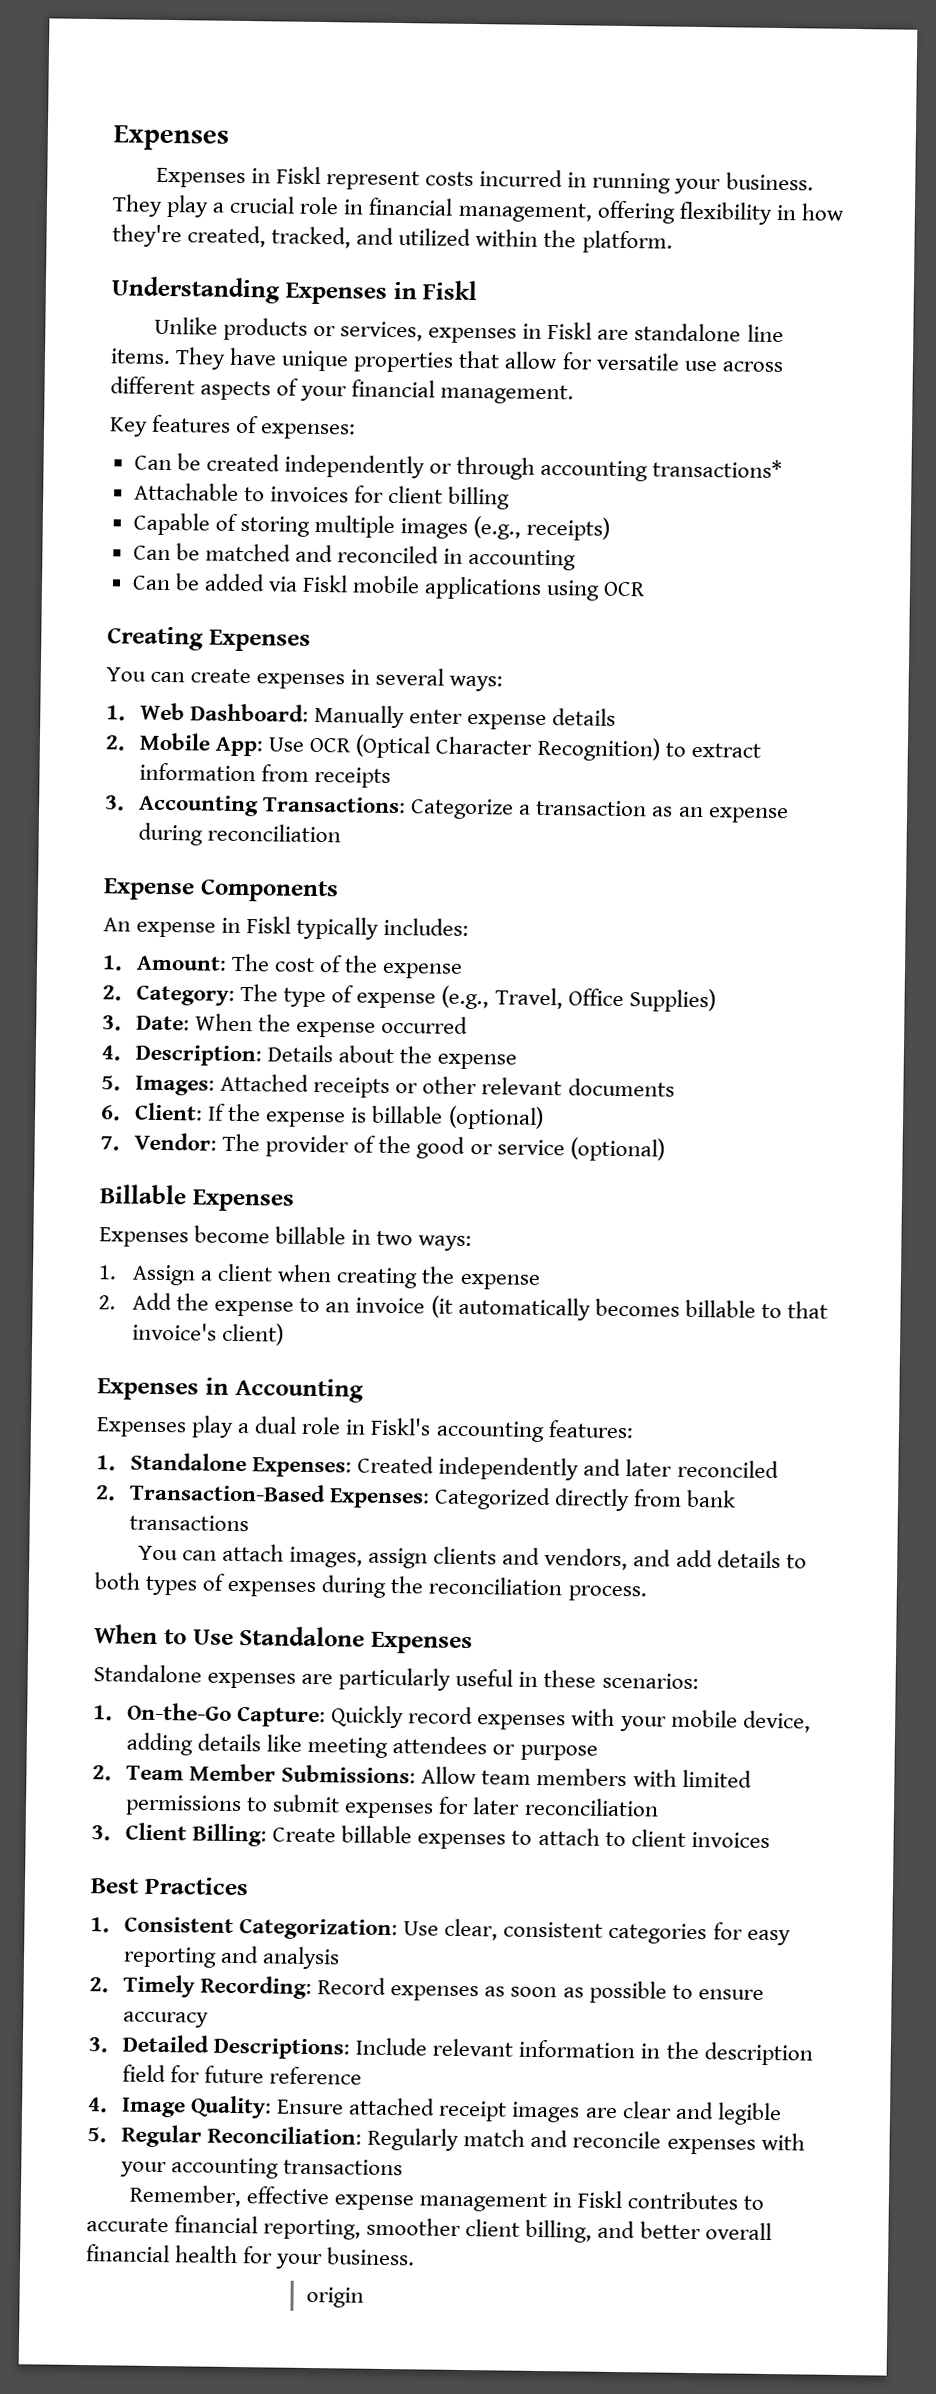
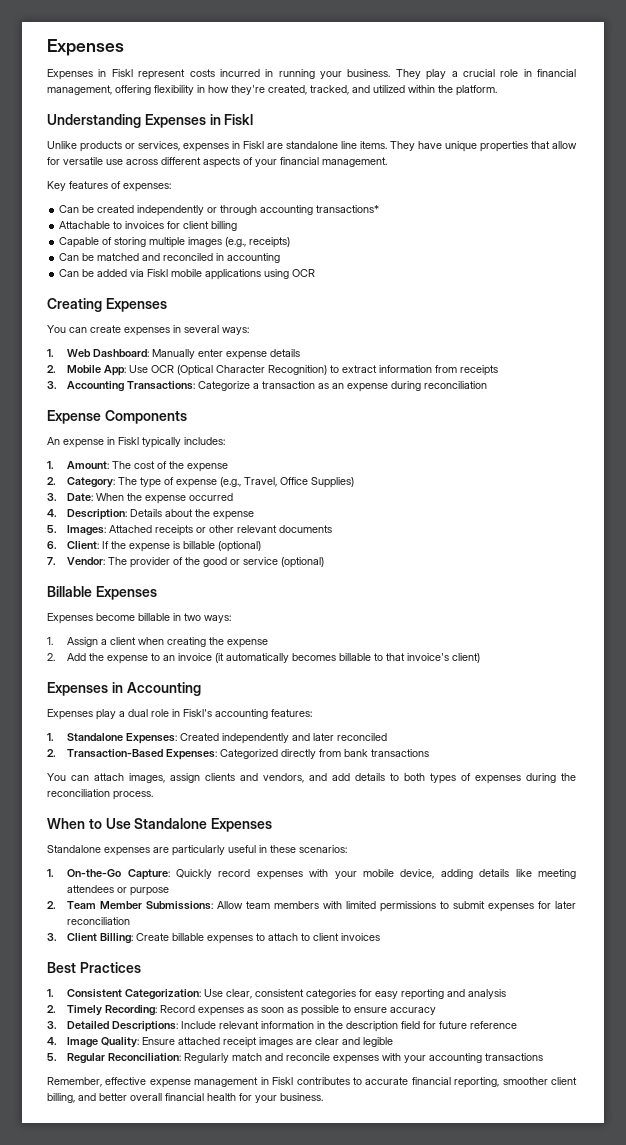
- origin

